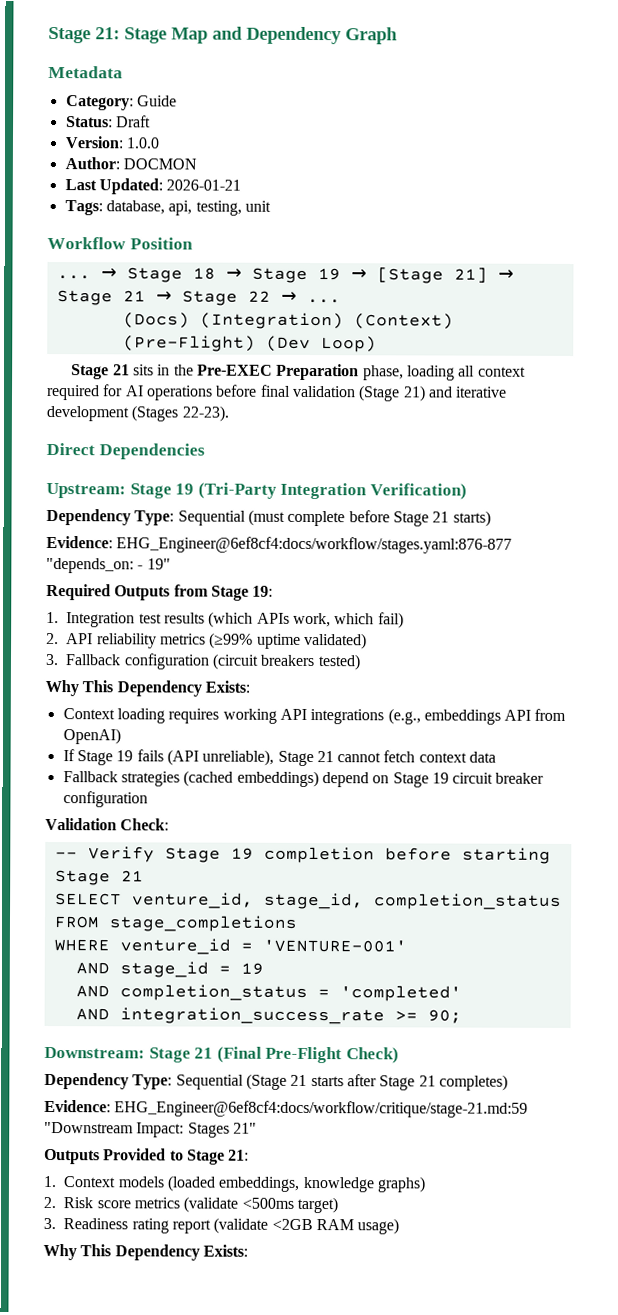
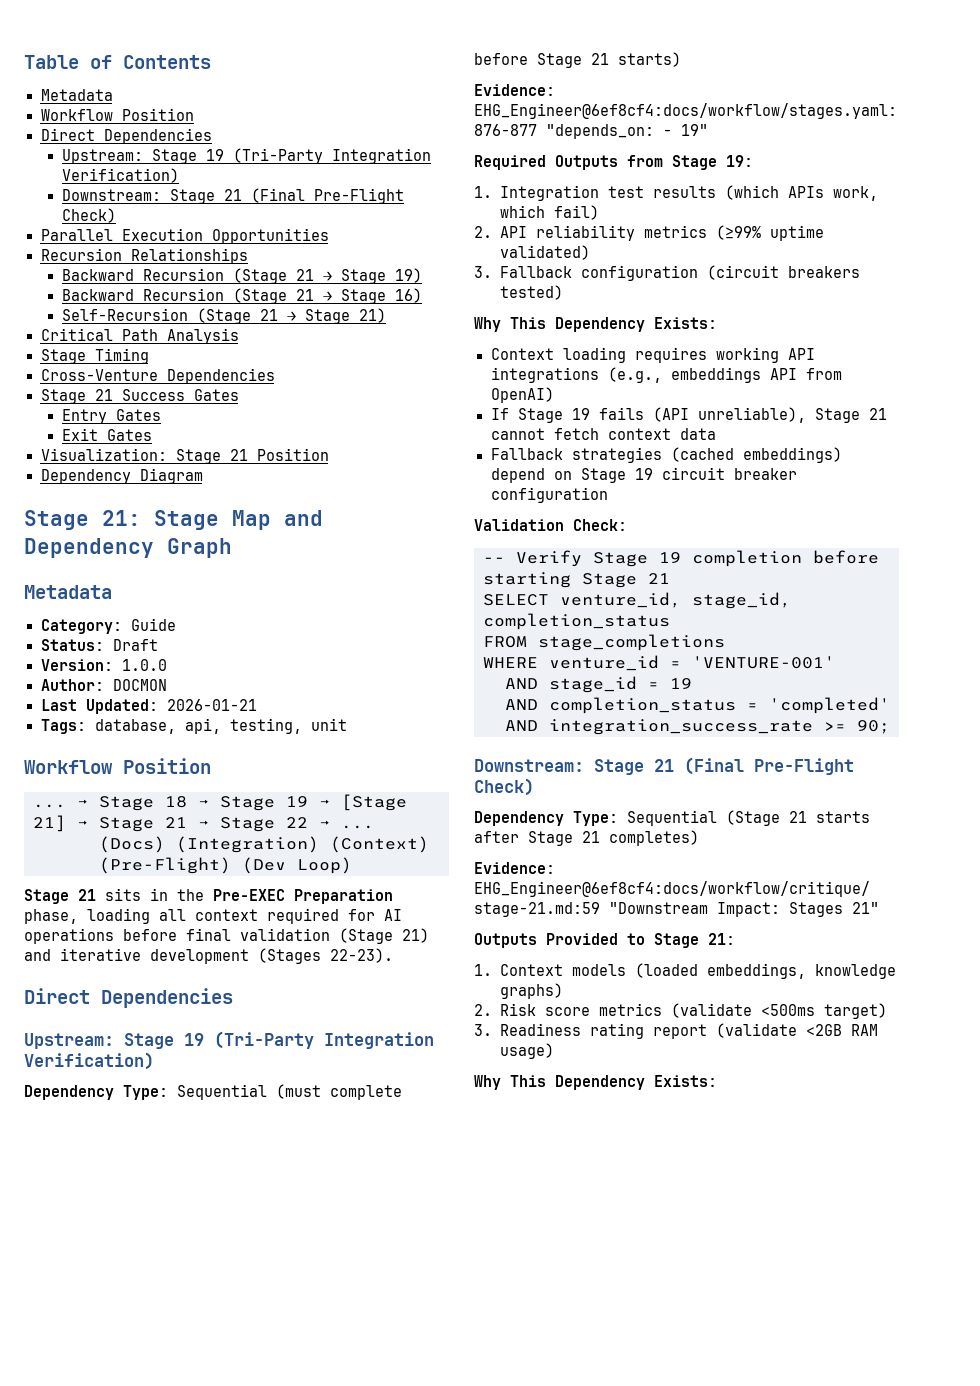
+ Table of Contents
+ Metadata
+ Workflow Position
+ Direct Dependencies
+ Upstream: Stage 19 (Tri-Party Integration Verification)
+ Downstream: Stage 21 (Final Pre-Flight Check)
+ Parallel Execution Opportunities
+ Recursion Relationships
+ Backward Recursion (Stage 21 → Stage 19)
+ Backward Recursion (Stage 21 → Stage 16)
+ Self-Recursion (Stage 21 → Stage 21)
+ Critical Path Analysis
+ Stage Timing
+ Cross-Venture Dependencies
+ Stage 21 Success Gates
+ Entry Gates
+ Exit Gates
+ Visualization: Stage 21 Position
+ Dependency Diagram

